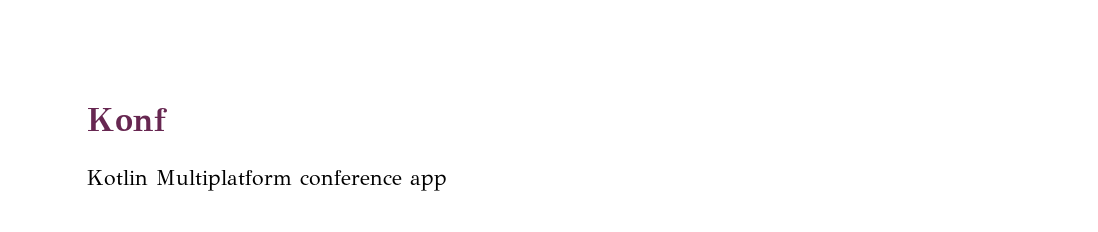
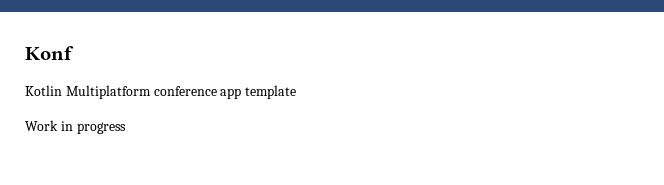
- Kotlin Multiplatform conference app
+ Kotlin Multiplatform conference app template
+ Work in progress

